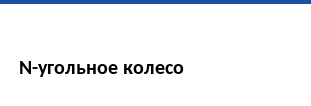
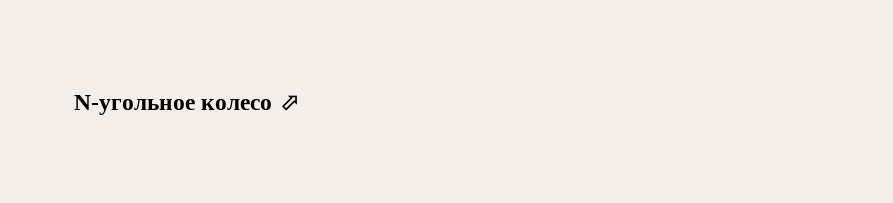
- N-угольное колесо
+ N-угольное колесо ⬀

